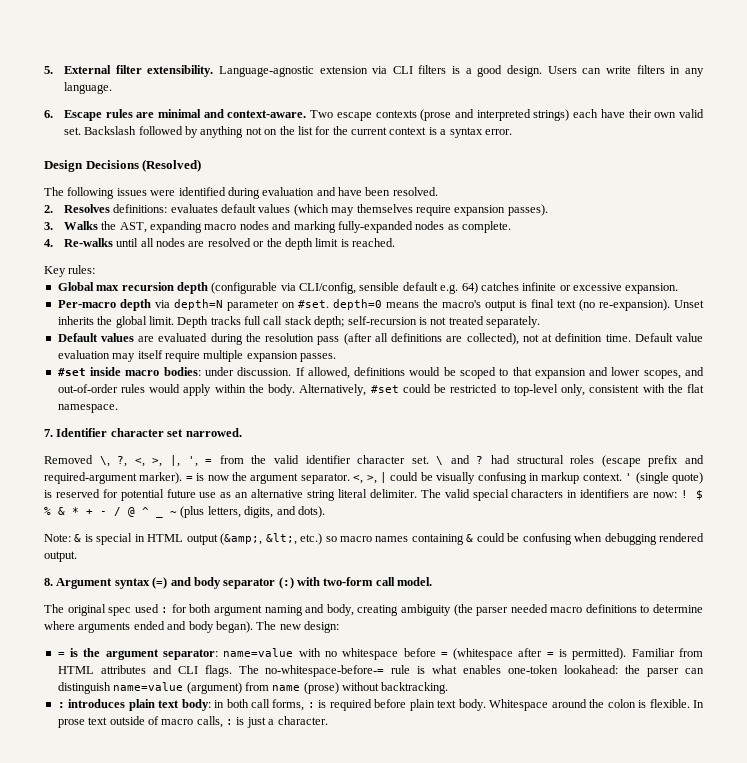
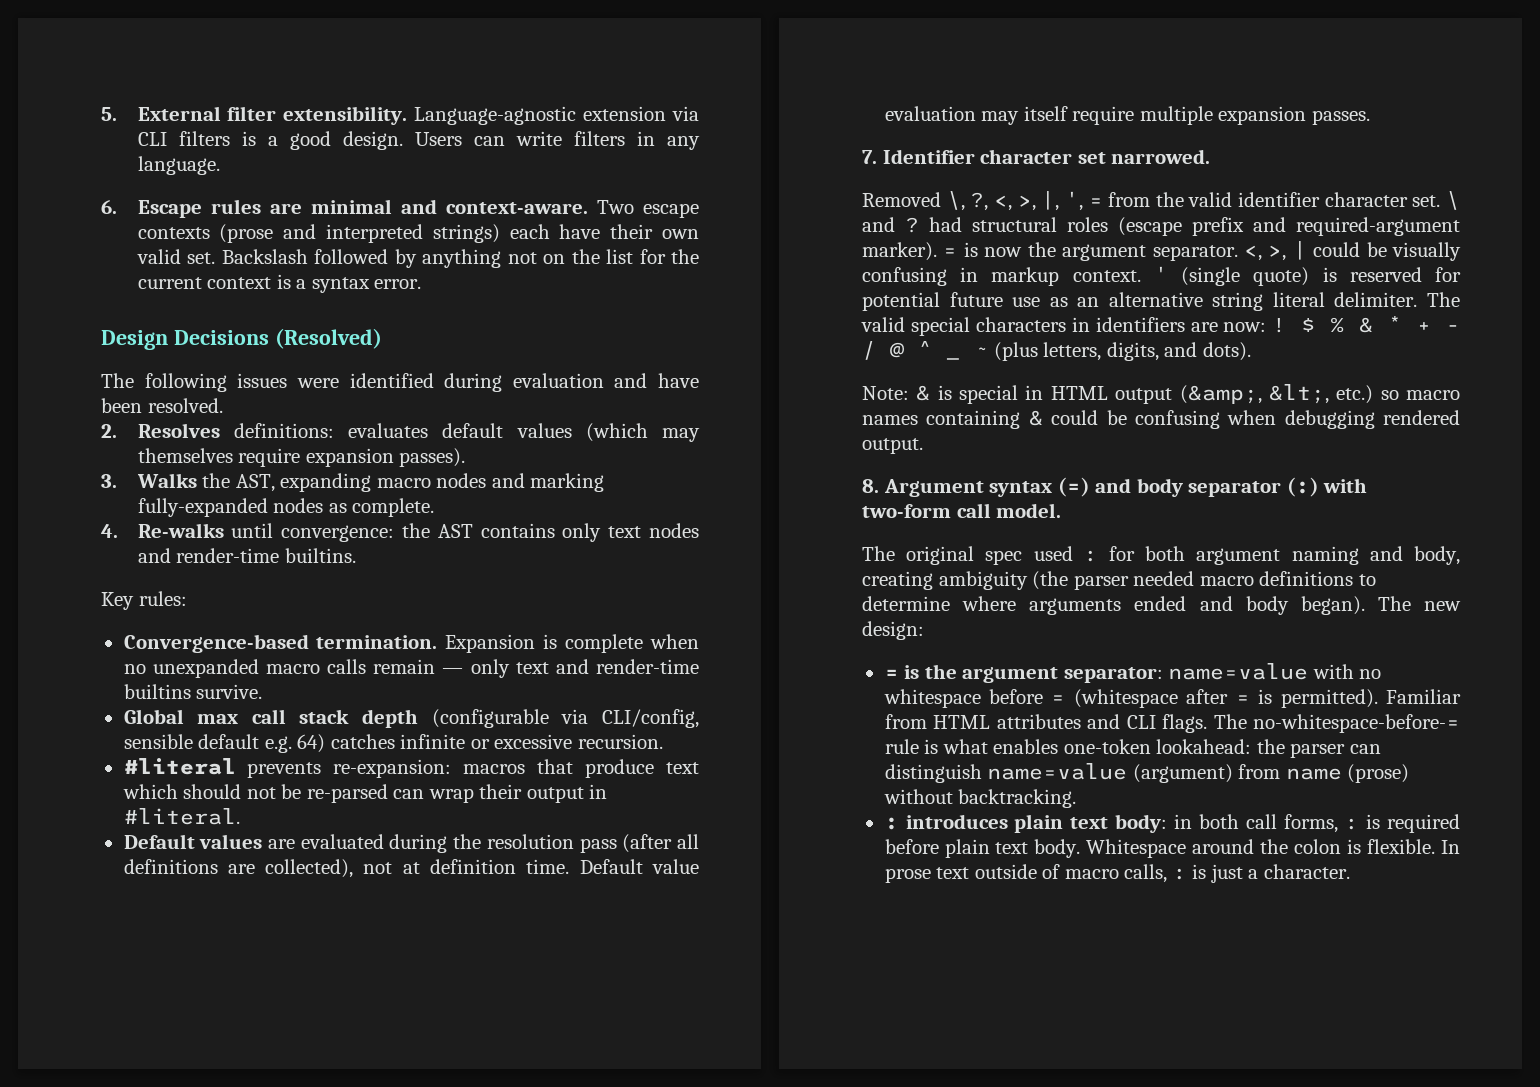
- 4. Re-walks until all nodes are resolved or the depth limit is reached.
+ 4. Re-walks until convergence: the AST contains only text nodes and render-time builtins.
  Key rules:
+ Convergence-based termination. Expansion is complete when no unexpanded macro calls remain — only text and render-time builtins survive.
- Global max recursion depth (configurable via CLI/config, sensible default e.g. 64) catches infinite or excessive expansion.
- Per-macro depth via depth=N parameter on #set. depth=0 means the macro's output is final text (no re-expansion). Unset inherits the global limit. Depth tracks full call stack depth; self-recursion is not treated separately.
+ Global max call stack depth (configurable via CLI/config, sensible default e.g. 64) catches infinite or excessive recursion.
+ #literal prevents re-expansion: macros that produce text which should not be re-parsed can wrap their output in #literal.
- #set inside macro bodies: under discussion. If allowed, definitions would be scoped to that expansion and lower scopes, and out-of-order rules would apply within the body. Alternatively, #set could be restricted to top-level only, consistent with the flat namespace.

